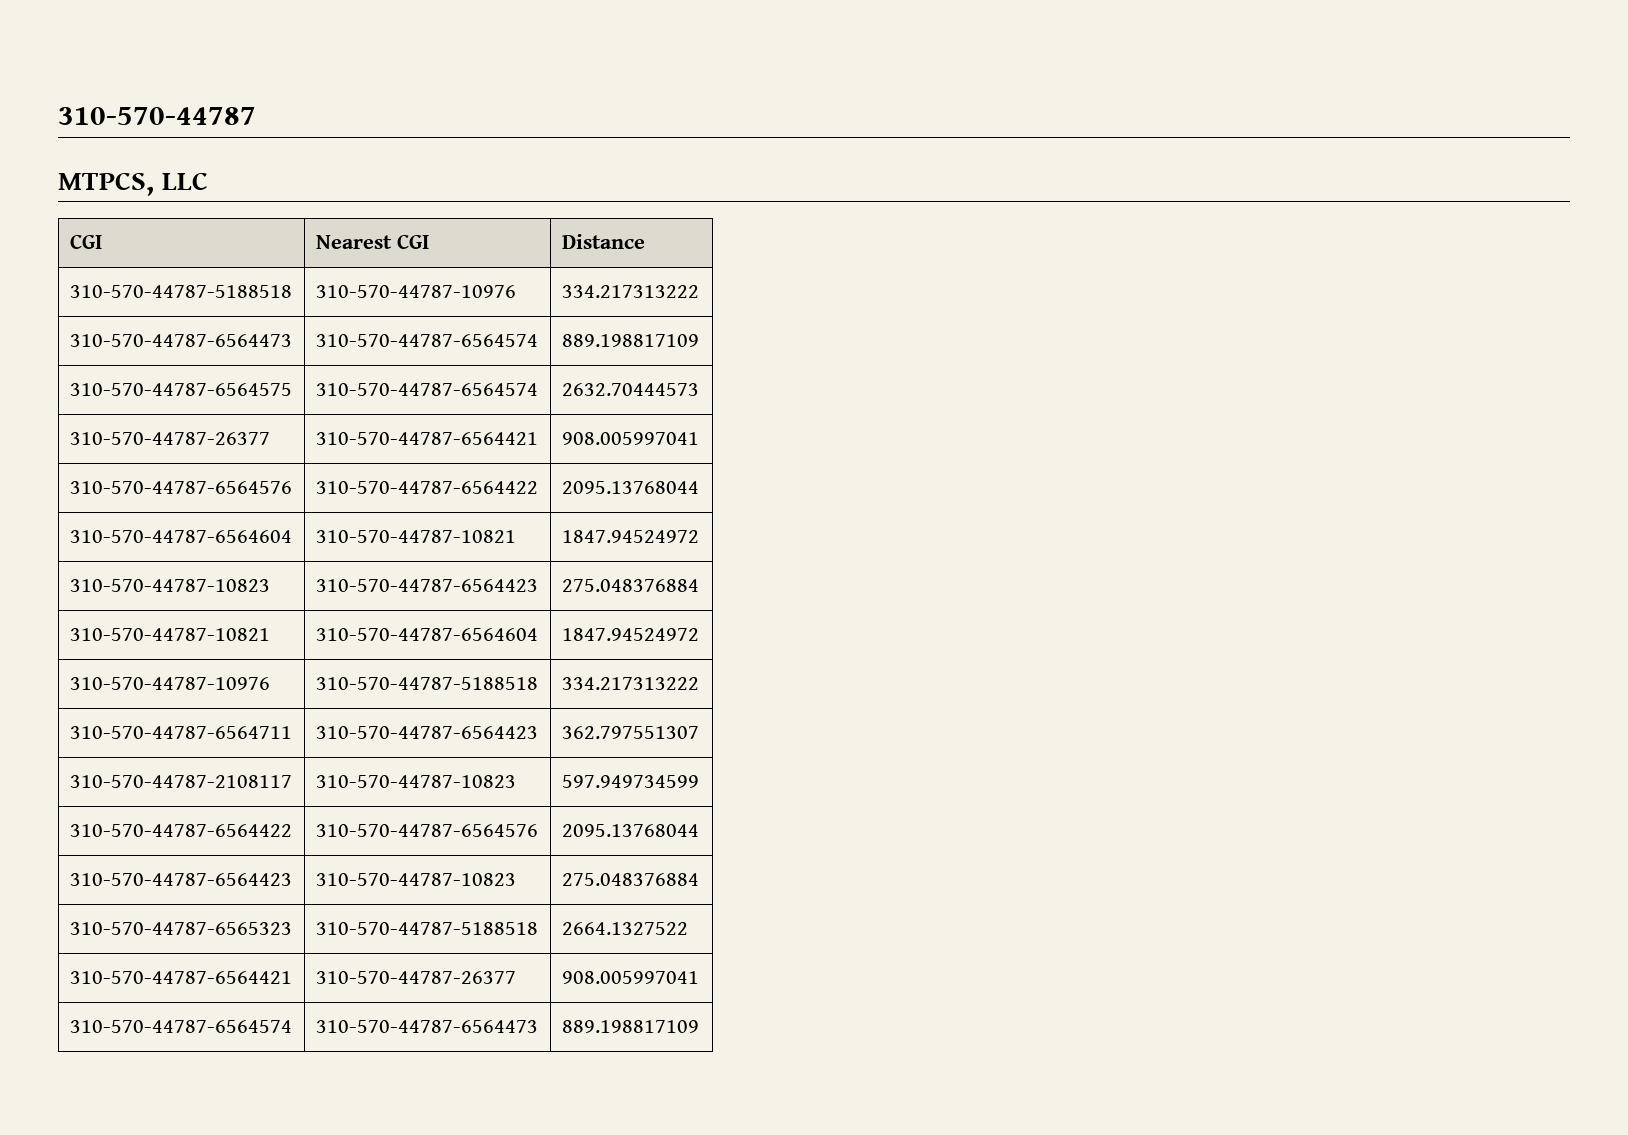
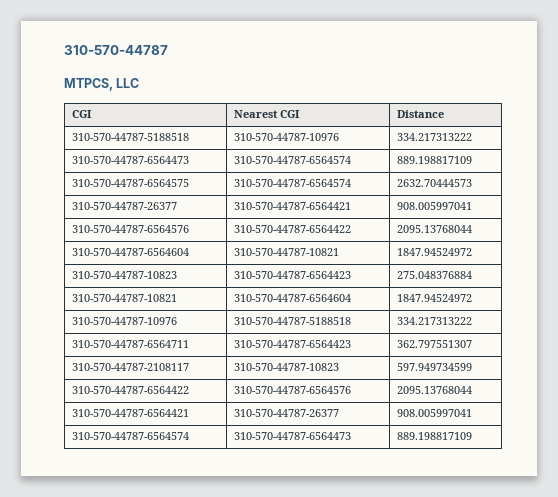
- 310-570-44787-6564423 | 310-570-44787-10823 | 275.048376884
- 310-570-44787-6565323 | 310-570-44787-5188518 | 2664.1327522

